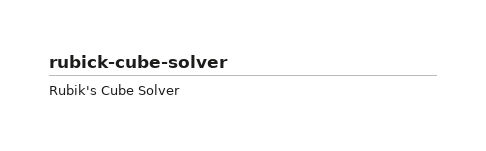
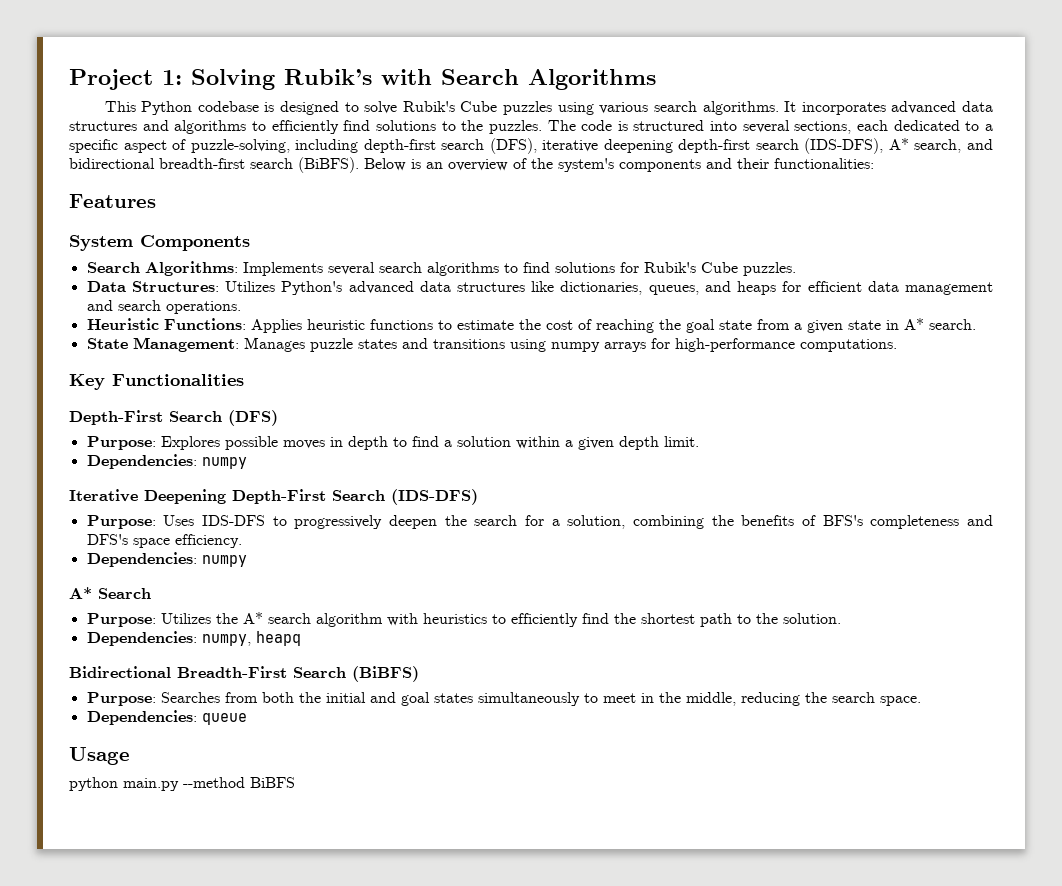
- rubick-cube-solver
- Rubik's Cube Solver
+ Project 1: Solving Rubik’s with Search Algorithms
+ This Python codebase is designed to solve Rubik's Cube puzzles using various search algorithms. It incorporates advanced data structures and algorithms to efficiently find solutions to the puzzles. The code is structured into several sections, each dedicated to a specific aspect of puzzle-solving, including depth-first search (DFS), iterative deepening depth-first search (IDS-DFS), A* search, and bidirectional breadth-first search (BiBFS). Below is an overview of the system's components and their functionalities:
+ Features
+ System Components
+ Search Algorithms: Implements several search algorithms to find solutions for Rubik's Cube puzzles.
+ Data Structures: Utilizes Python's advanced data structures like dictionaries, queues, and heaps for efficient data management and search operations.
+ Heuristic Functions: Applies heuristic functions to estimate the cost of reaching the goal state from a given state in A* search.
+ State Management: Manages puzzle states and transitions using numpy arrays for high-performance computations.
+ Key Functionalities
+ Depth-First Search (DFS)
+ Purpose: Explores possible moves in depth to find a solution within a given depth limit.
+ Dependencies: numpy
+ Iterative Deepening Depth-First Search (IDS-DFS)
+ Purpose: Uses IDS-DFS to progressively deepen the search for a solution, combining the benefits of BFS's completeness and DFS's space efficiency.
+ Dependencies: numpy
+ A* Search
+ Purpose: Utilizes the A* search algorithm with heuristics to efficiently find the shortest path to the solution.
+ Dependencies: numpy, heapq
+ Bidirectional Breadth-First Search (BiBFS)
+ Purpose: Searches from both the initial and goal states simultaneously to meet in the middle, reducing the search space.
+ Dependencies: queue
+ Usage
+ python main.py --method BiBFS

